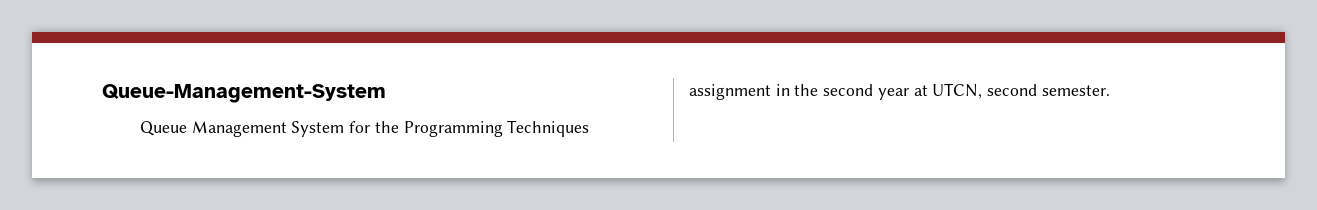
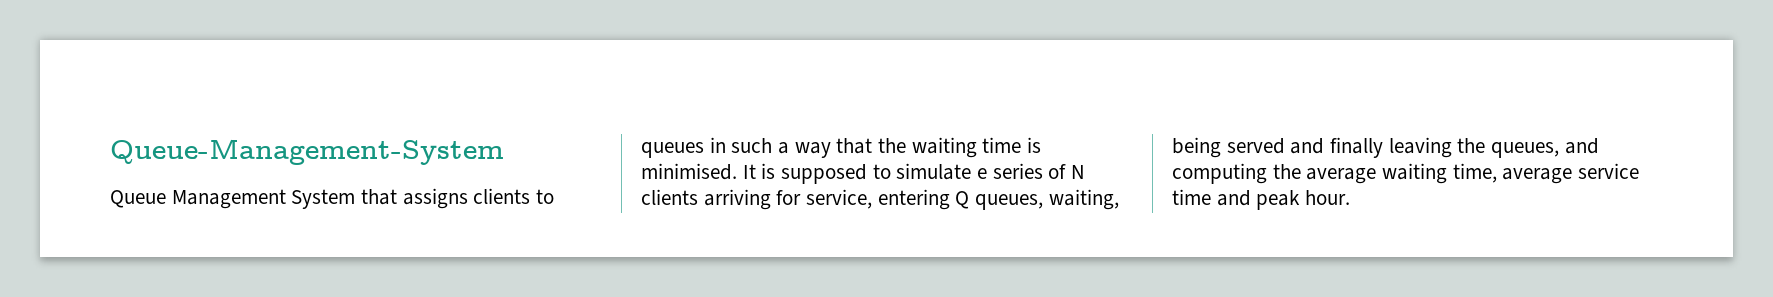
- Queue Management System for the Programming Techniques assignment in the second year at UTCN, second semester.
+ Queue Management System that assigns clients to queues in such a way that the waiting time is minimised. It is supposed to simulate e series of N clients arriving for service, entering Q queues, waiting, being served and finally leaving the queues, and computing the average waiting time, average service time and peak hour.

